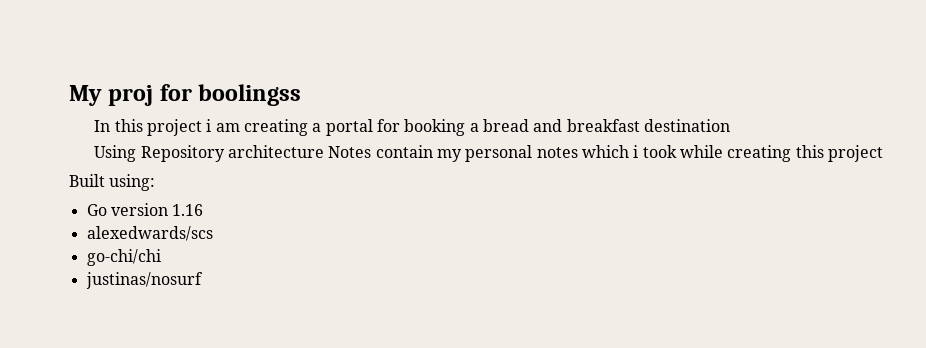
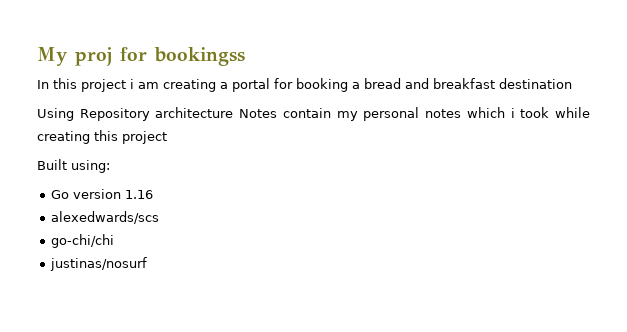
- My proj for boolingss
+ My proj for bookingss

